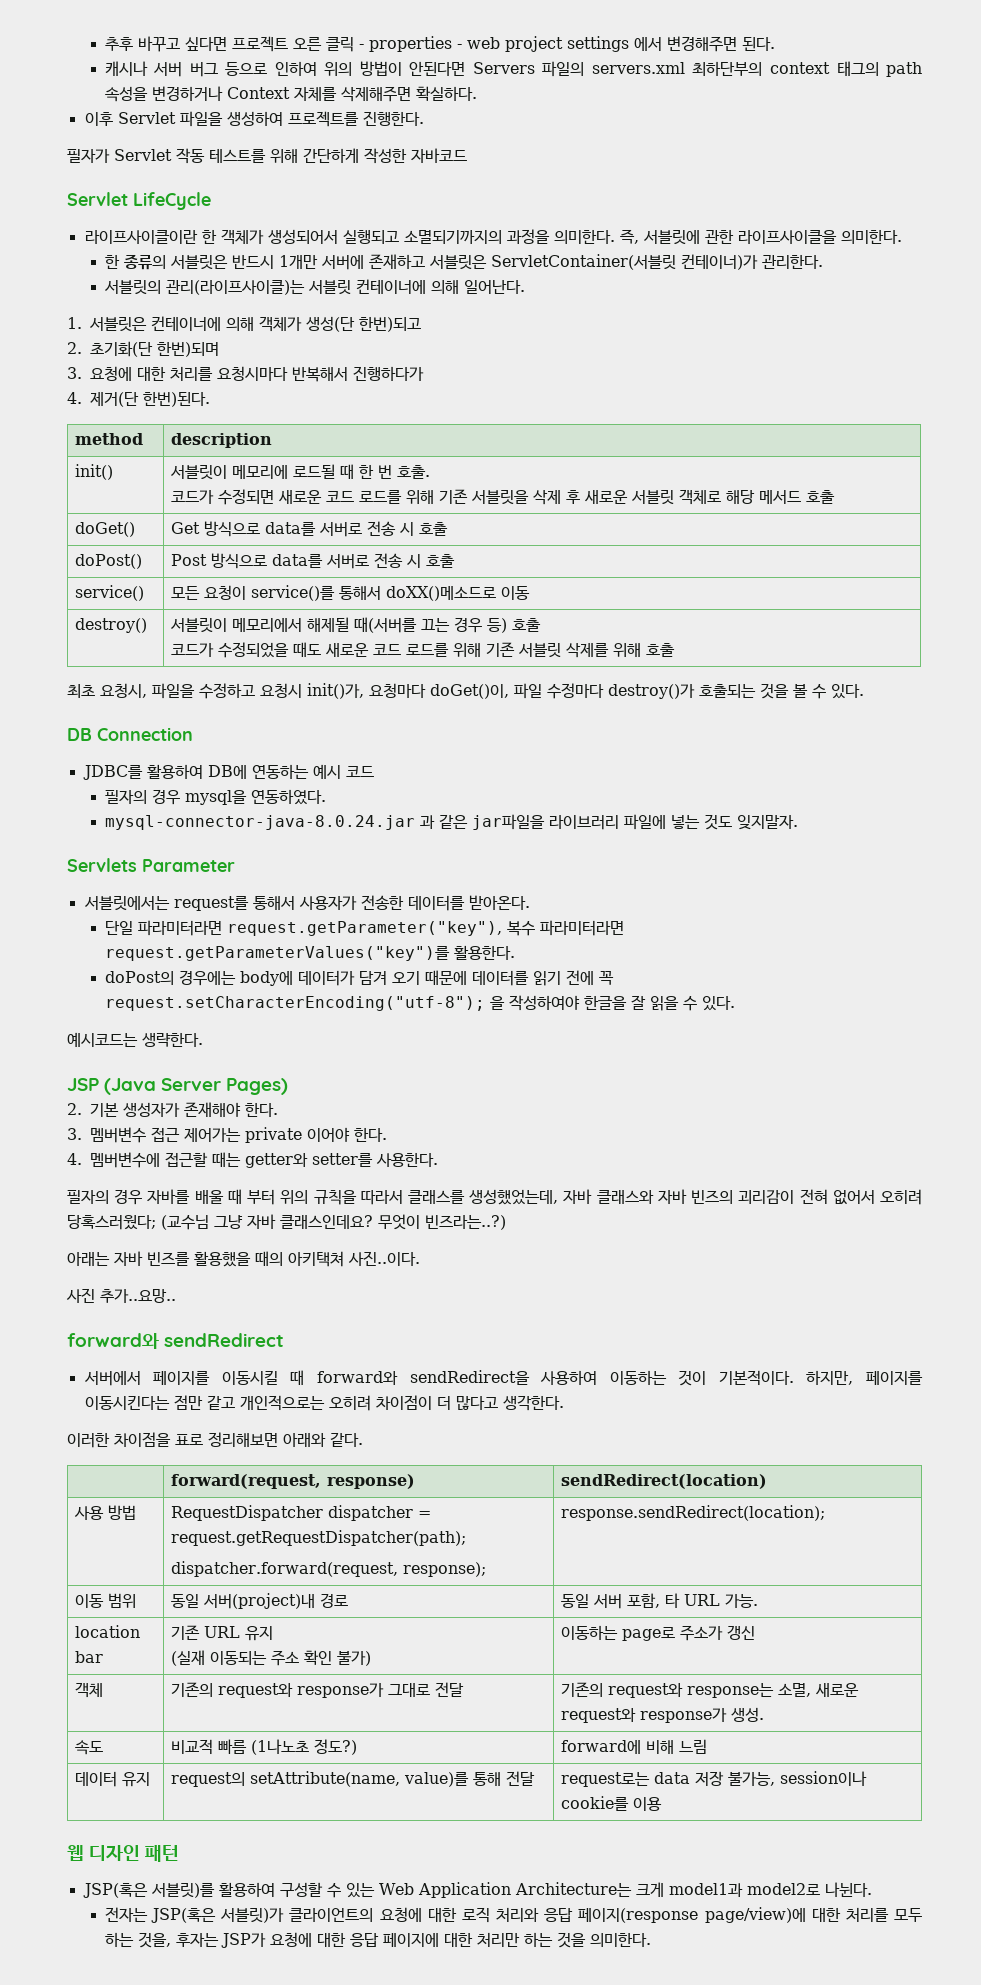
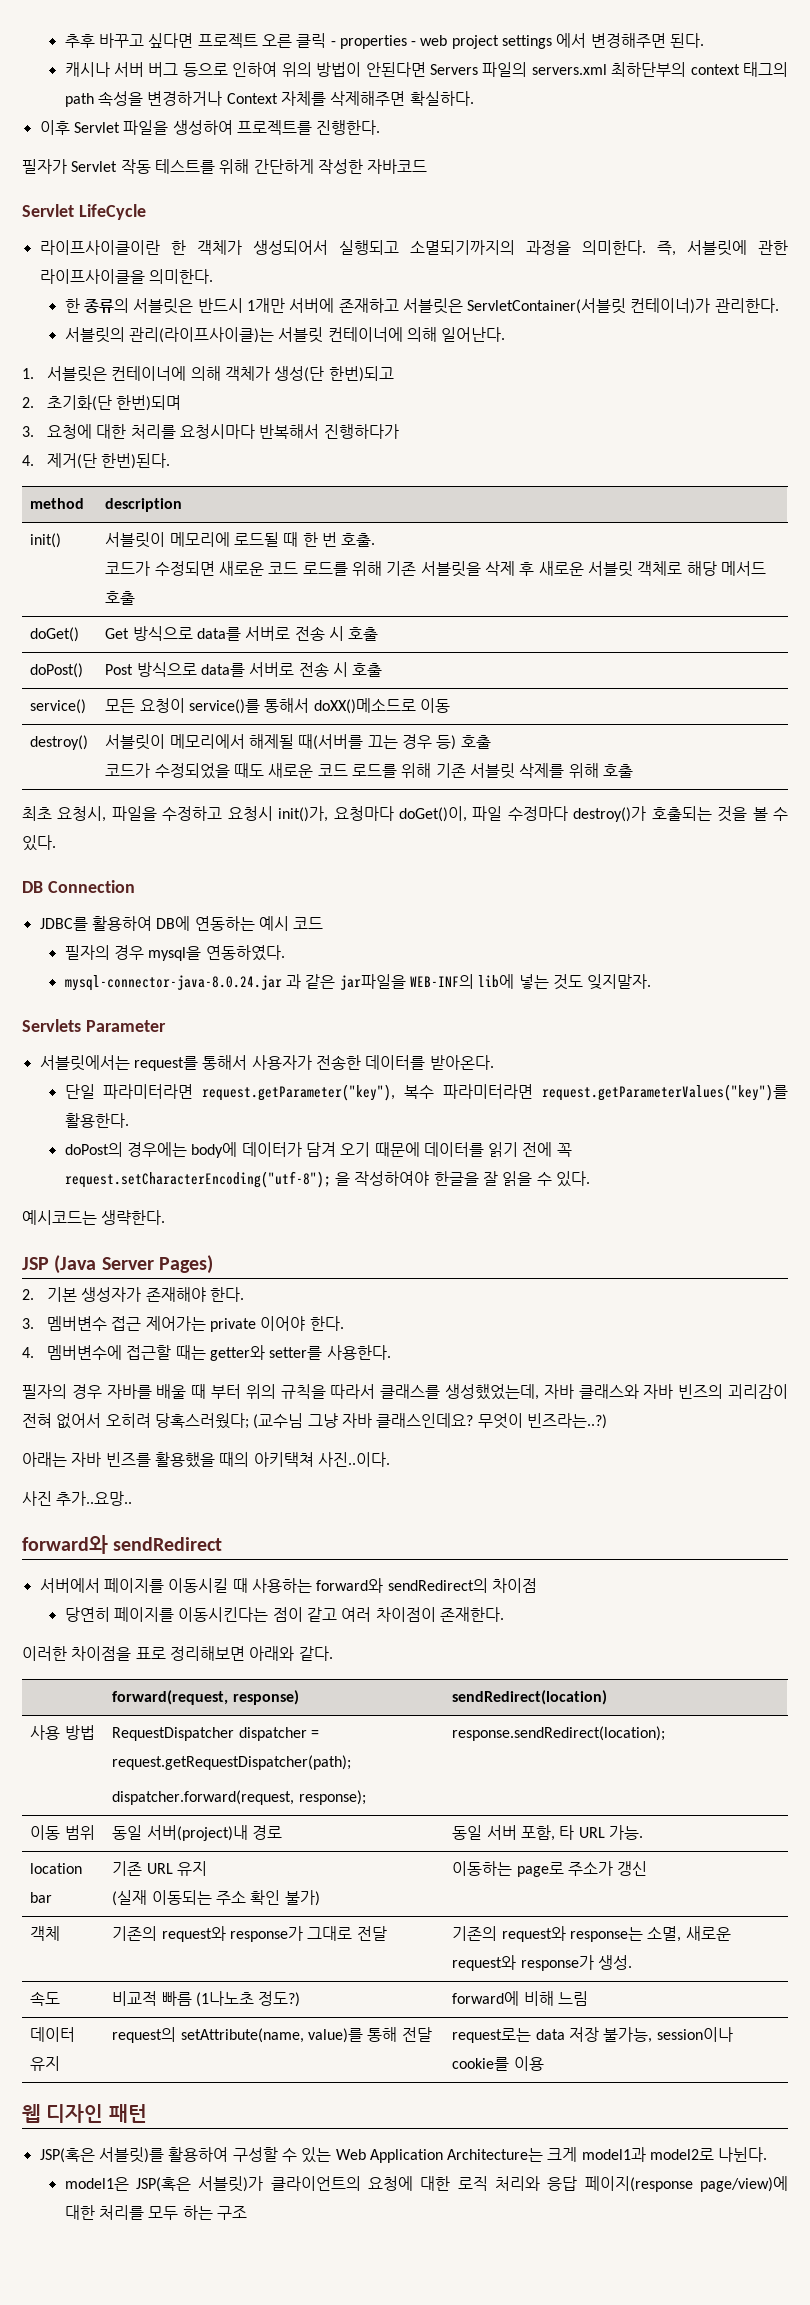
- mysql-connector-java-8.0.24.jar 과 같은 jar파일을 라이브러리 파일에 넣는 것도 잊지말자.
+ mysql-connector-java-8.0.24.jar 과 같은 jar파일을 WEB-INF의 lib에 넣는 것도 잊지말자.
- 서버에서 페이지를 이동시킬 때 forward와 sendRedirect을 사용하여 이동하는 것이 기본적이다. 하지만, 페이지를 이동시킨다는 점만 같고 개인적으로는 오히려 차이점이 더 많다고 생각한다.
+ 서버에서 페이지를 이동시킬 때 사용하는 forward와 sendRedirect의 차이점
+ 당연히 페이지를 이동시킨다는 점이 같고 여러 차이점이 존재한다.
- 전자는 JSP(혹은 서블릿)가 클라이언트의 요청에 대한 로직 처리와 응답 페이지(response page/view)에 대한 처리를 모두 하는 것을, 후자는 JSP가 요청에 대한 응답 페이지에 대한 처리만 하는 것을 의미한다.
+ model1은 JSP(혹은 서블릿)가 클라이언트의 요청에 대한 로직 처리와 응답 페이지(response page/view)에 대한 처리를 모두 하는 구조

